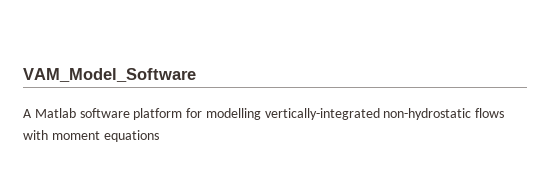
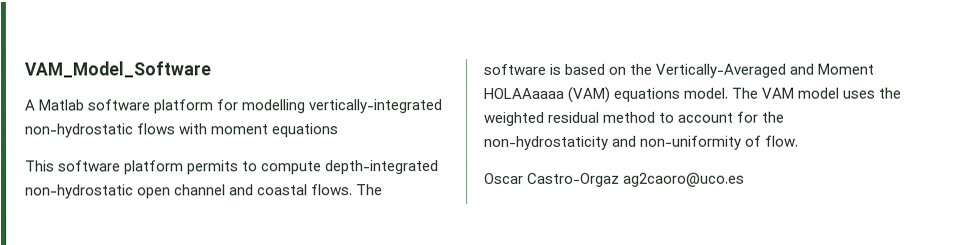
+ This software platform permits to compute depth-integrated non-hydrostatic open channel and coastal flows. The software is based on the Vertically-Averaged and Moment HOLAAaaaa (VAM) equations model. The VAM model uses the weighted residual method to account for the non-hydrostaticity and non-uniformity of flow.
+ Oscar Castro-Orgaz ag2caoro@uco.es

